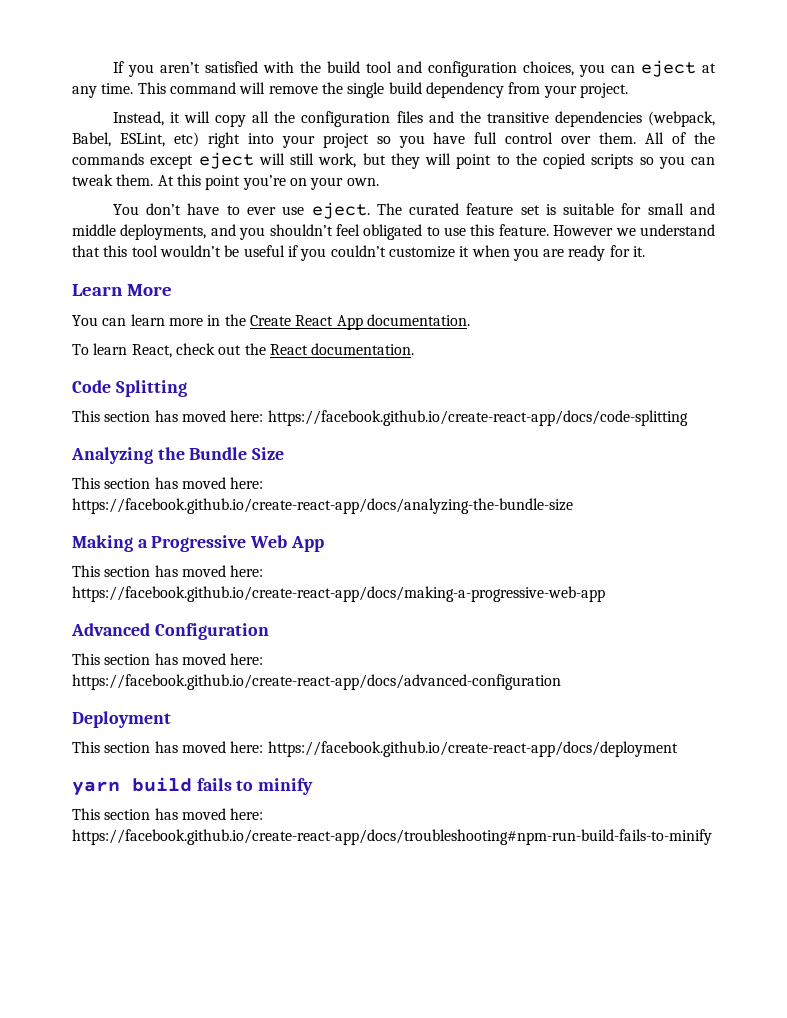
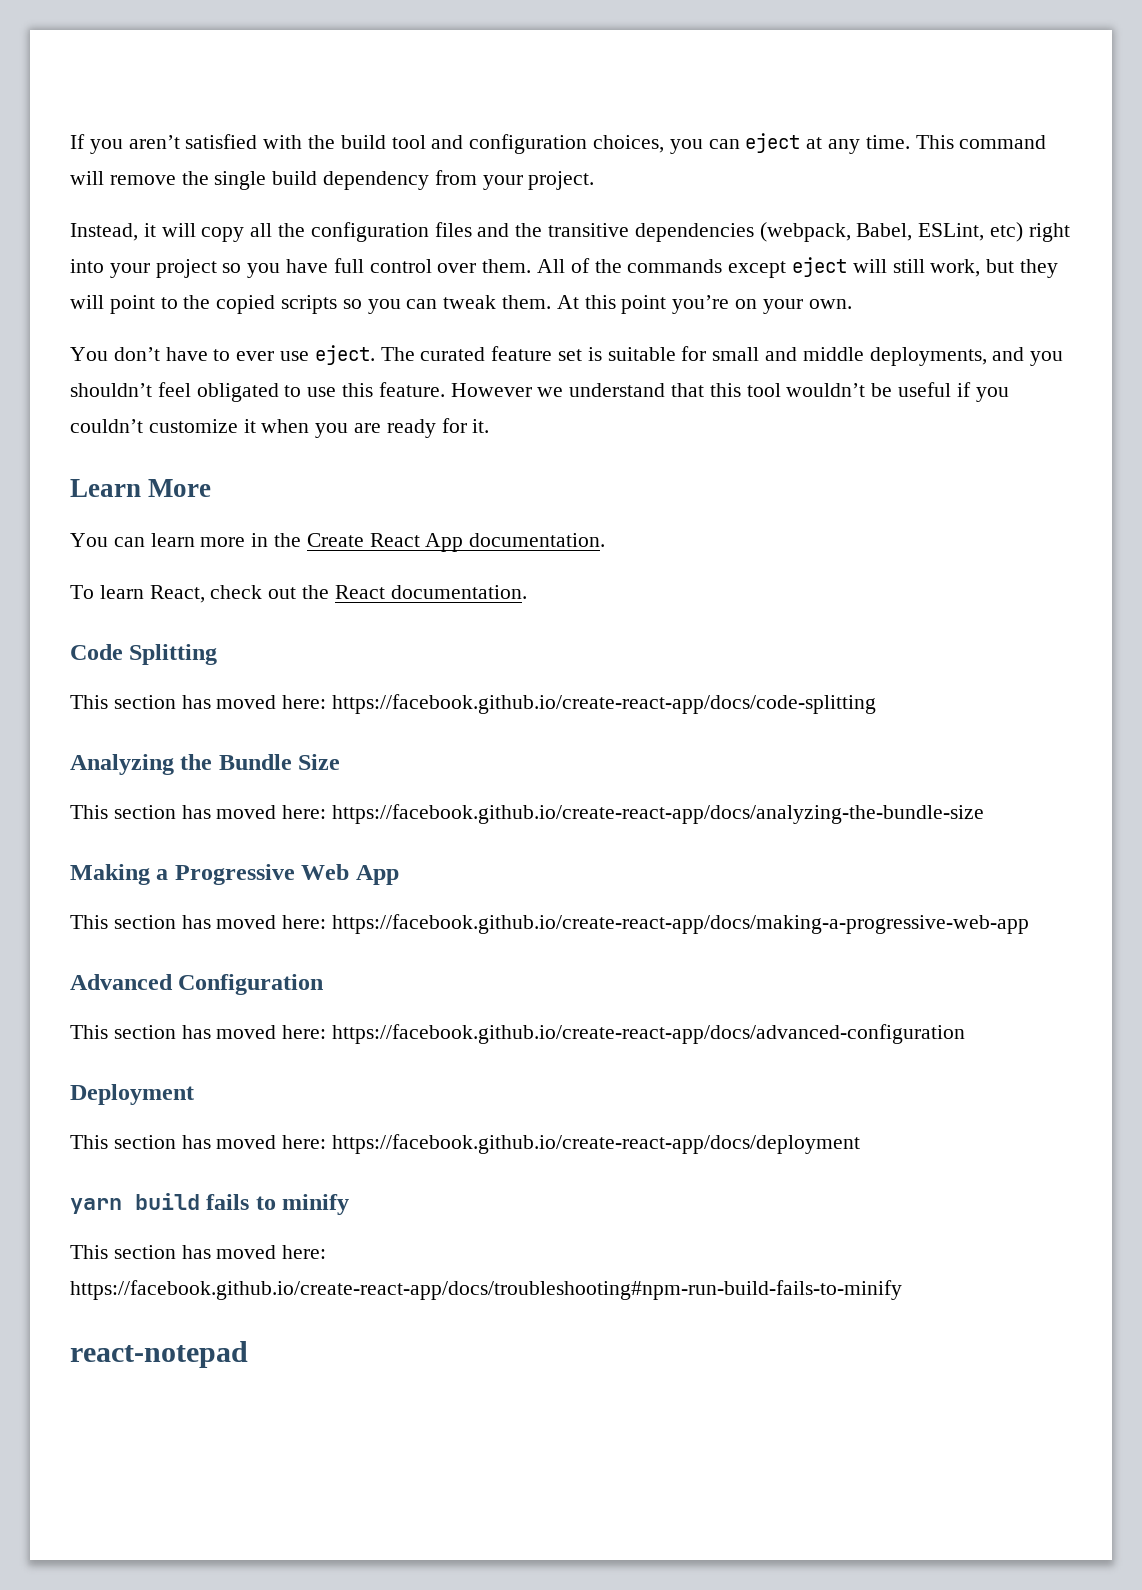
+ react-notepad

